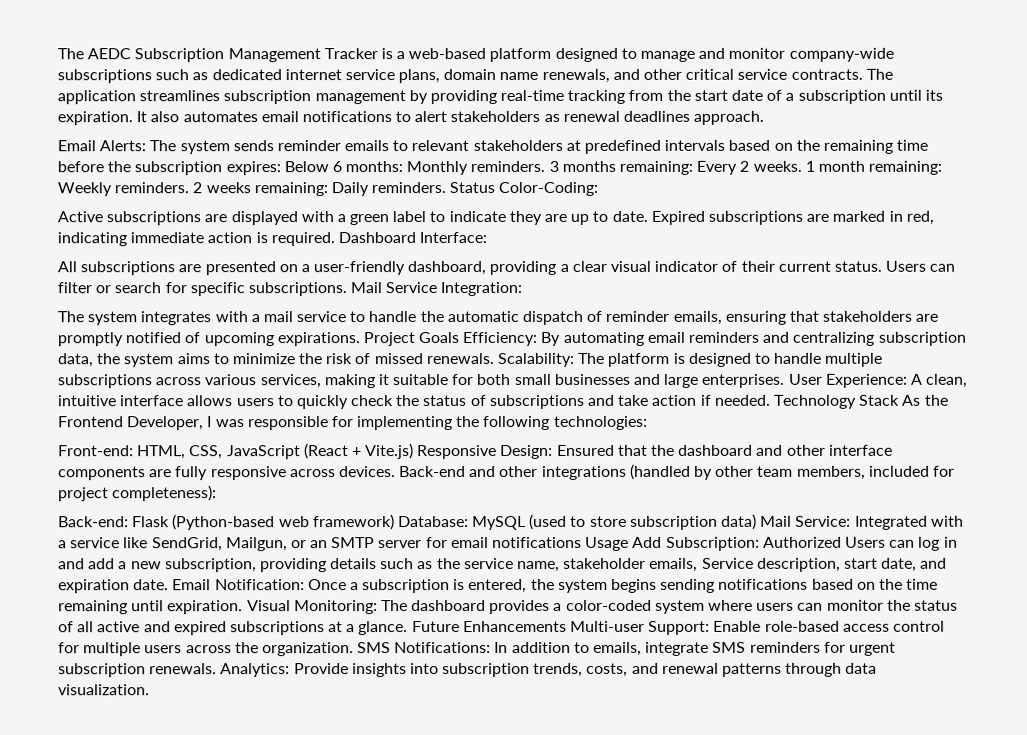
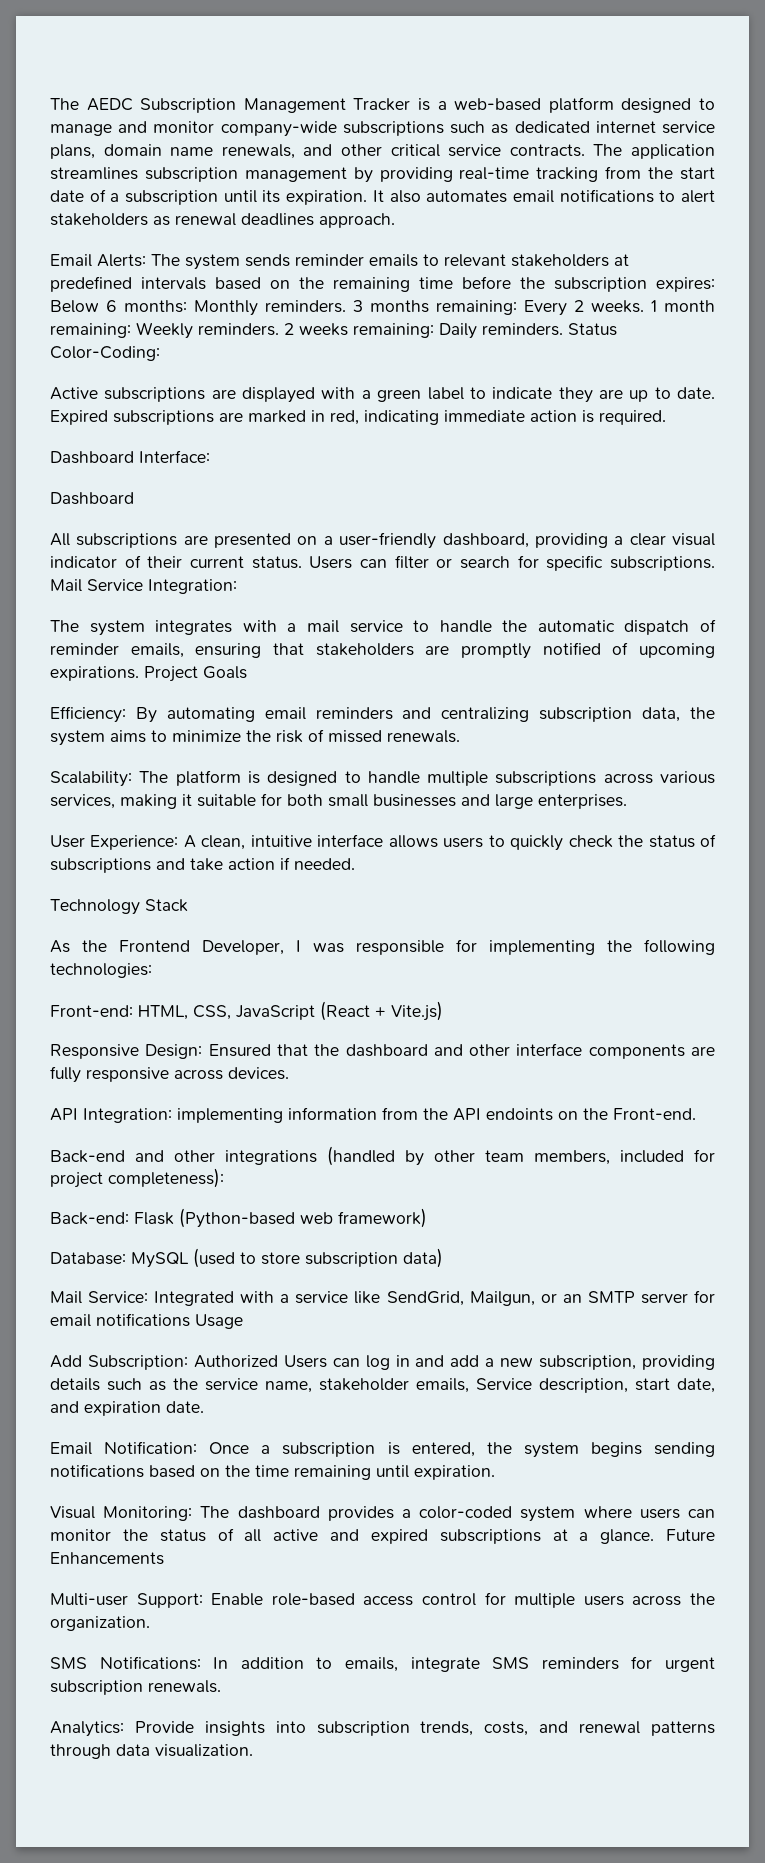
- Expired subscriptions are marked in red, indicating immediate action is required. Dashboard Interface:
+ Expired subscriptions are marked in red, indicating immediate action is required.
+ Dashboard Interface:
+ Dashboard
- Project Goals Efficiency:
+ Project Goals
+ Efficiency:
- By automating email reminders and centralizing subscription data, the system aims to minimize the risk of missed renewals. Scalability:
+ By automating email reminders and centralizing subscription data, the system aims to minimize the risk of missed renewals.
+ Scalability:
- The platform is designed to handle multiple subscriptions across various services, making it suitable for both small businesses and large enterprises. User Experience:
+ The platform is designed to handle multiple subscriptions across various services, making it suitable for both small businesses and large enterprises.
+ User Experience:
- A clean, intuitive interface allows users to quickly check the status of subscriptions and take action if needed. Technology Stack As the Frontend Developer, I was responsible for implementing the following technologies:
+ A clean, intuitive interface allows users to quickly check the status of subscriptions and take action if needed.
+ Technology Stack
+ As the Frontend Developer, I was responsible for implementing the following technologies:
- Front-end: HTML, CSS, JavaScript (React + Vite.js) Responsive Design: Ensured that the dashboard and other interface components are fully responsive across devices. Back-end and other integrations (handled by other team members, included for project completeness):
+ Front-end: HTML, CSS, JavaScript (React + Vite.js)
+ Responsive Design: Ensured that the dashboard and other interface components are fully responsive across devices.
+ API Integration: implementing information from the API endoints on the Front-end.
+ Back-end and other integrations (handled by other team members, included for project completeness):
- Flask (Python-based web framework) Database:
+ Flask (Python-based web framework)
+ Database:
- MySQL (used to store subscription data) Mail Service:
+ MySQL (used to store subscription data)
+ Mail Service:
- Integrated with a service like SendGrid, Mailgun, or an SMTP server for email notifications Usage Add Subscription:
+ Integrated with a service like SendGrid, Mailgun, or an SMTP server for email notifications Usage
+ Add Subscription:
- Authorized Users can log in and add a new subscription, providing details such as the service name, stakeholder emails, Service description, start date, and expiration date. Email Notification:
+ Authorized Users can log in and add a new subscription, providing details such as the service name, stakeholder emails, Service description, start date, and expiration date.
+ Email Notification:
- Once a subscription is entered, the system begins sending notifications based on the time remaining until expiration. Visual Monitoring:
+ Once a subscription is entered, the system begins sending notifications based on the time remaining until expiration.
+ Visual Monitoring:
- Future Enhancements Multi-user Support: Enable role-based access control for multiple users across the organization. SMS Notifications: In addition to emails, integrate SMS reminders for urgent subscription renewals. Analytics: Provide insights into subscription trends, costs, and renewal patterns through data visualization.
+ Future Enhancements
+ Multi-user Support: Enable role-based access control for multiple users across the organization.
+ SMS Notifications: In addition to emails, integrate SMS reminders for urgent subscription renewals.
+ Analytics: Provide insights into subscription trends, costs, and renewal patterns through data visualization.

